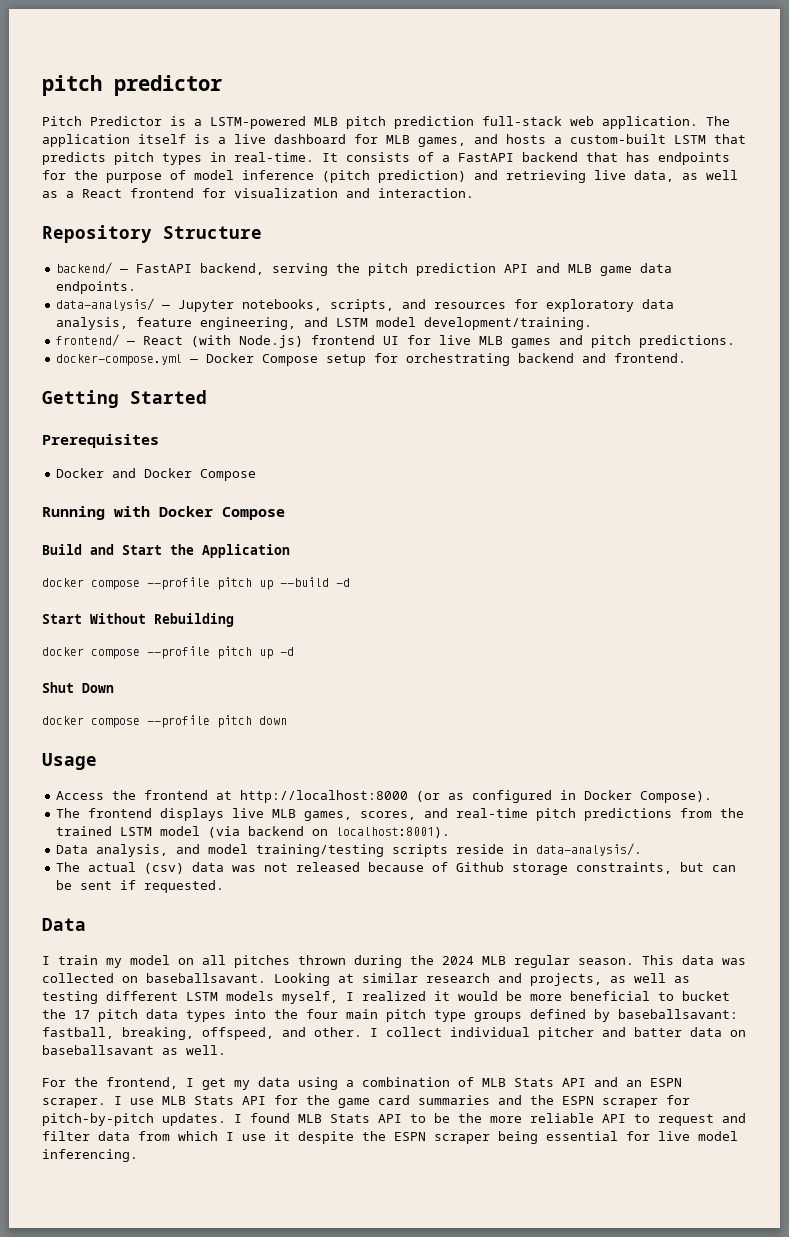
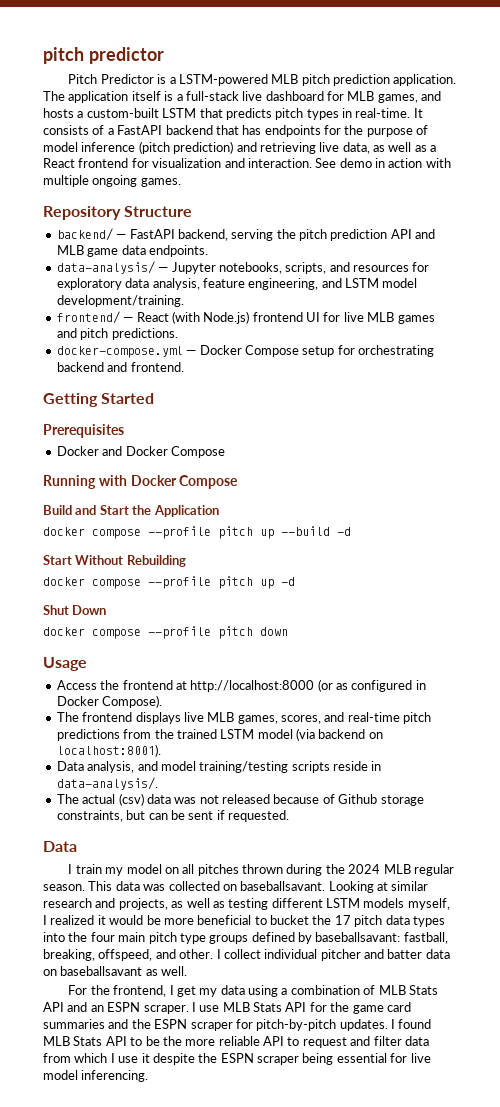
- Pitch Predictor is a LSTM-powered MLB pitch prediction full-stack web application.
+ Pitch Predictor is a LSTM-powered MLB pitch prediction application.
- The application itself is a live dashboard for MLB games, and hosts a custom-built LSTM that predicts pitch types in real-time.
+ The application itself is a full-stack live dashboard for MLB games, and hosts a custom-built LSTM that predicts pitch types in real-time.
+ See demo in action with multiple ongoing games.

